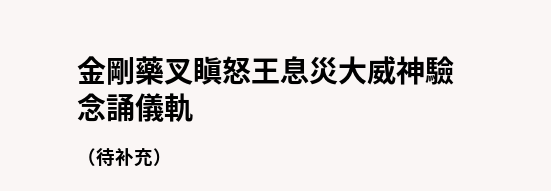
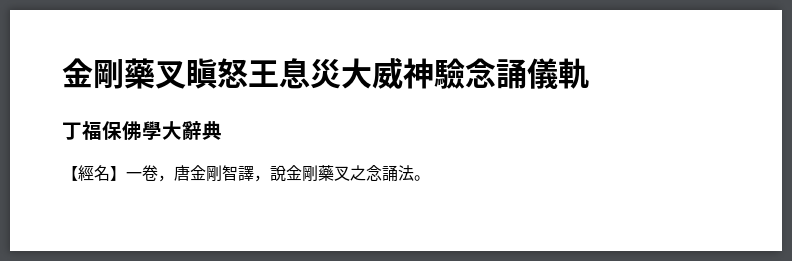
- （待补充）
+ 丁福保佛學大辭典
+ 【經名】一卷，唐金剛智譯，說金剛藥叉之念誦法。

